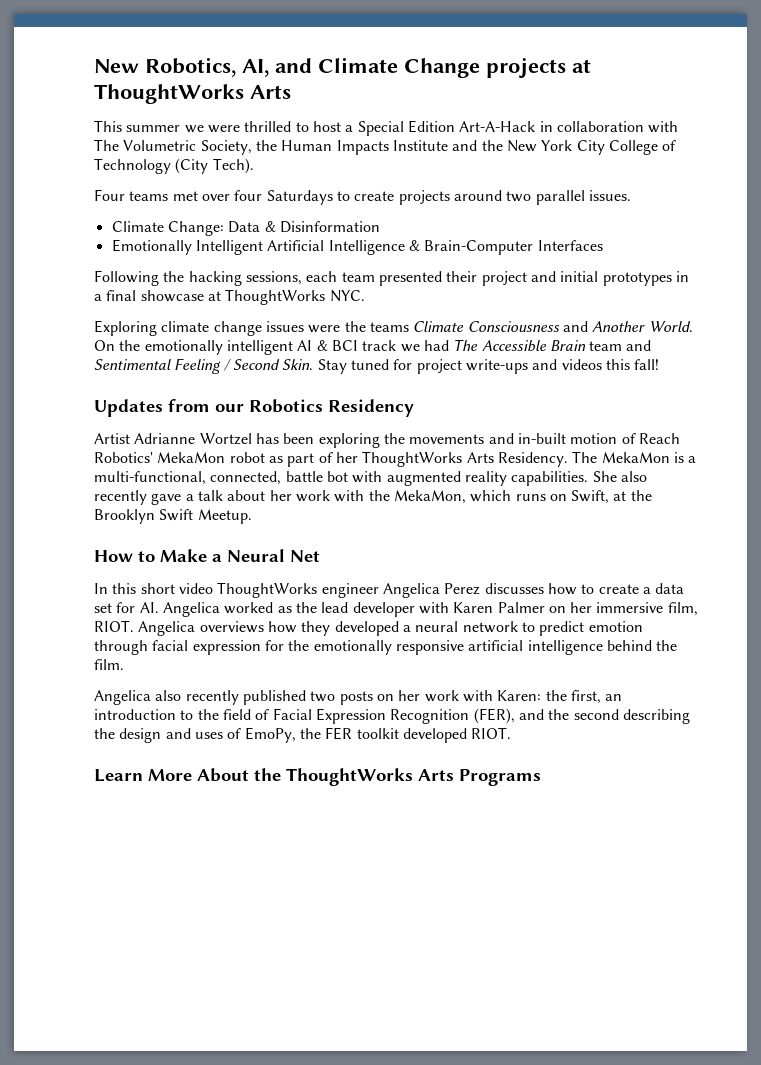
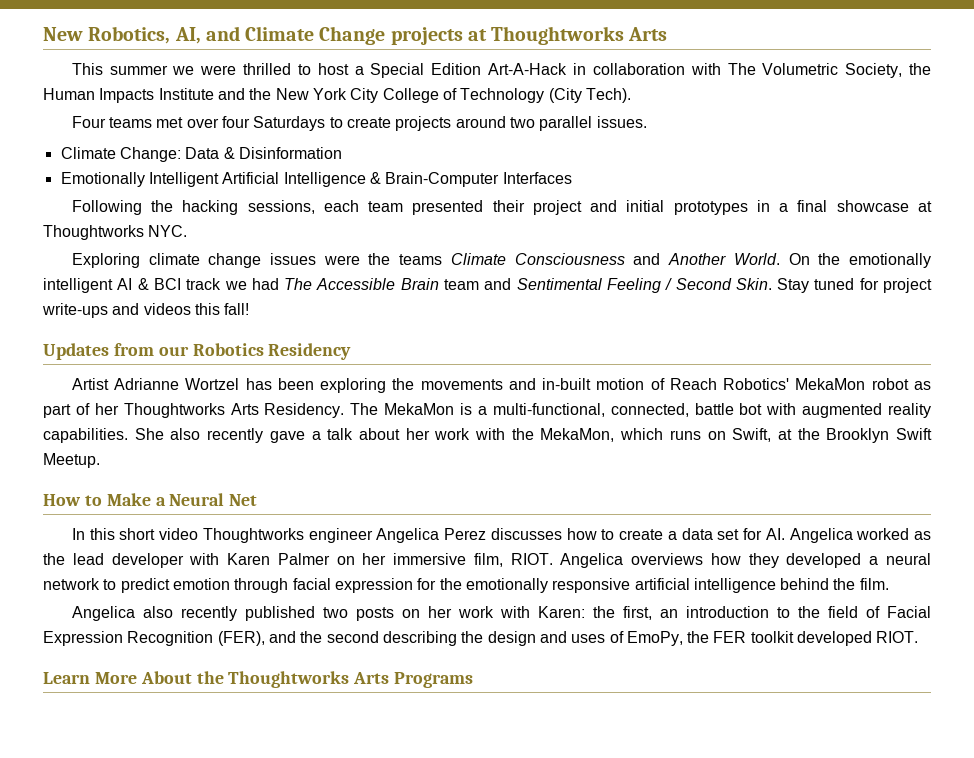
- New Robotics, AI, and Climate Change projects at ThoughtWorks Arts
+ New Robotics, AI, and Climate Change projects at Thoughtworks Arts
- Following the hacking sessions, each team presented their project and initial prototypes in a final showcase at ThoughtWorks NYC.
+ Following the hacking sessions, each team presented their project and initial prototypes in a final showcase at Thoughtworks NYC.
- Artist Adrianne Wortzel has been exploring the movements and in-built motion of Reach Robotics' MekaMon robot as part of her ThoughtWorks Arts Residency.
+ Artist Adrianne Wortzel has been exploring the movements and in-built motion of Reach Robotics' MekaMon robot as part of her Thoughtworks Arts Residency.
- In this short video ThoughtWorks engineer Angelica Perez discusses how to create a data set for AI. Angelica worked as the lead developer with Karen Palmer on her immersive film, RIOT.
+ In this short video Thoughtworks engineer Angelica Perez discusses how to create a data set for AI. Angelica worked as the lead developer with Karen Palmer on her immersive film, RIOT.
- Learn More About the ThoughtWorks Arts Programs
+ Learn More About the Thoughtworks Arts Programs

